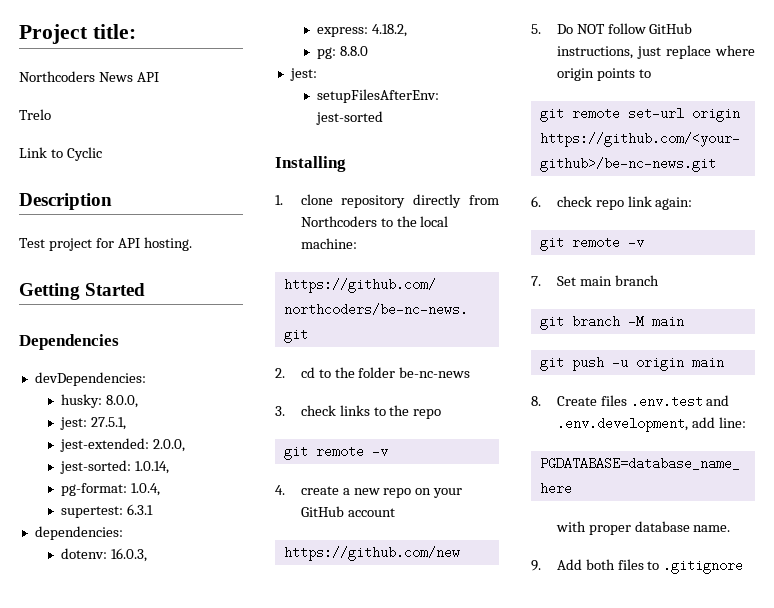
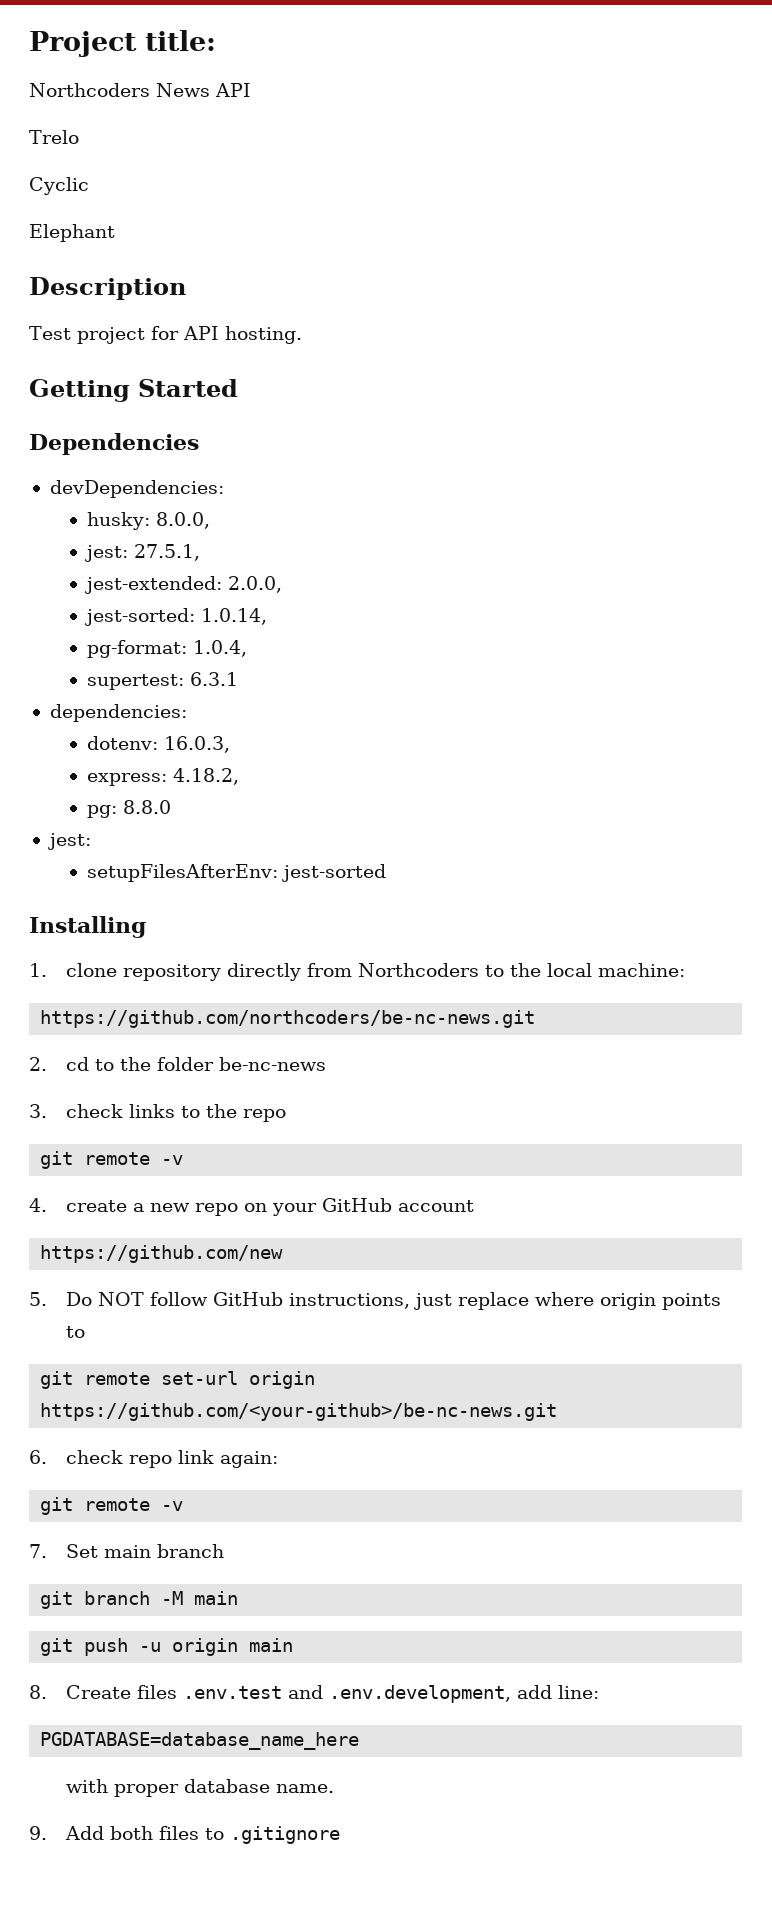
- Link to Cyclic
+ Cyclic
+ Elephant

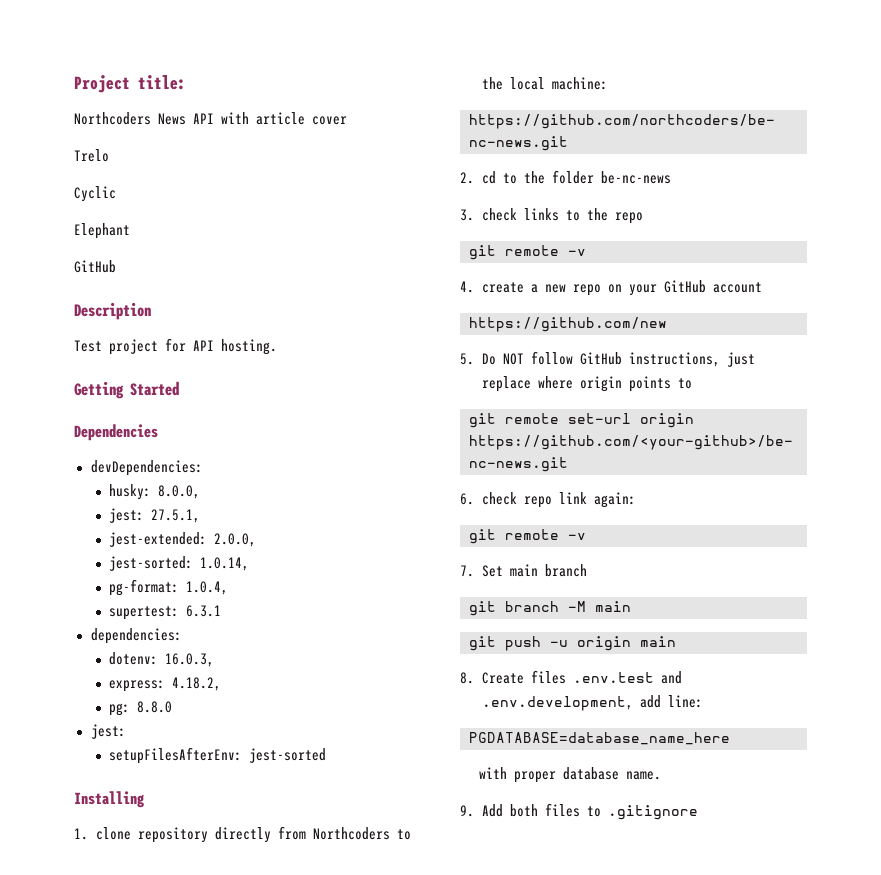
- Northcoders News API
+ Northcoders News API with article cover
  Elephant
+ GitHub

